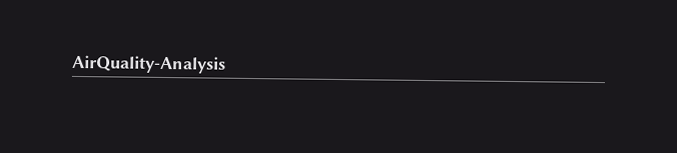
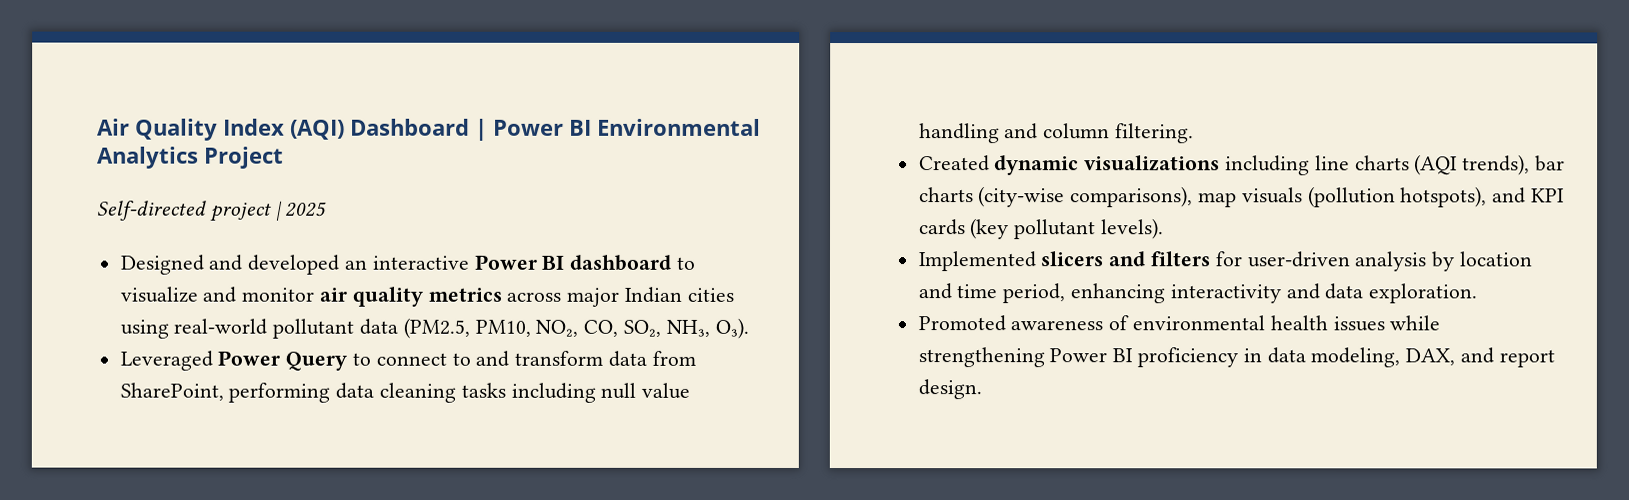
- AirQuality-Analysis
+ Air Quality Index (AQI) Dashboard | Power BI Environmental Analytics Project
+ Self-directed project | 2025
+ Designed and developed an interactive Power BI dashboard to visualize and monitor air quality metrics across major Indian cities using real-world pollutant data (PM2.5, PM10, NO₂, CO, SO₂, NH₃, O₃).
+ Leveraged Power Query to connect to and transform data from SharePoint, performing data cleaning tasks including null value handling and column filtering.
+ Created dynamic visualizations including line charts (AQI trends), bar charts (city-wise comparisons), map visuals (pollution hotspots), and KPI cards (key pollutant levels).
+ Implemented slicers and filters for user-driven analysis by location and time period, enhancing interactivity and data exploration.
+ Promoted awareness of environmental health issues while strengthening Power BI proficiency in data modeling, DAX, and report design.

